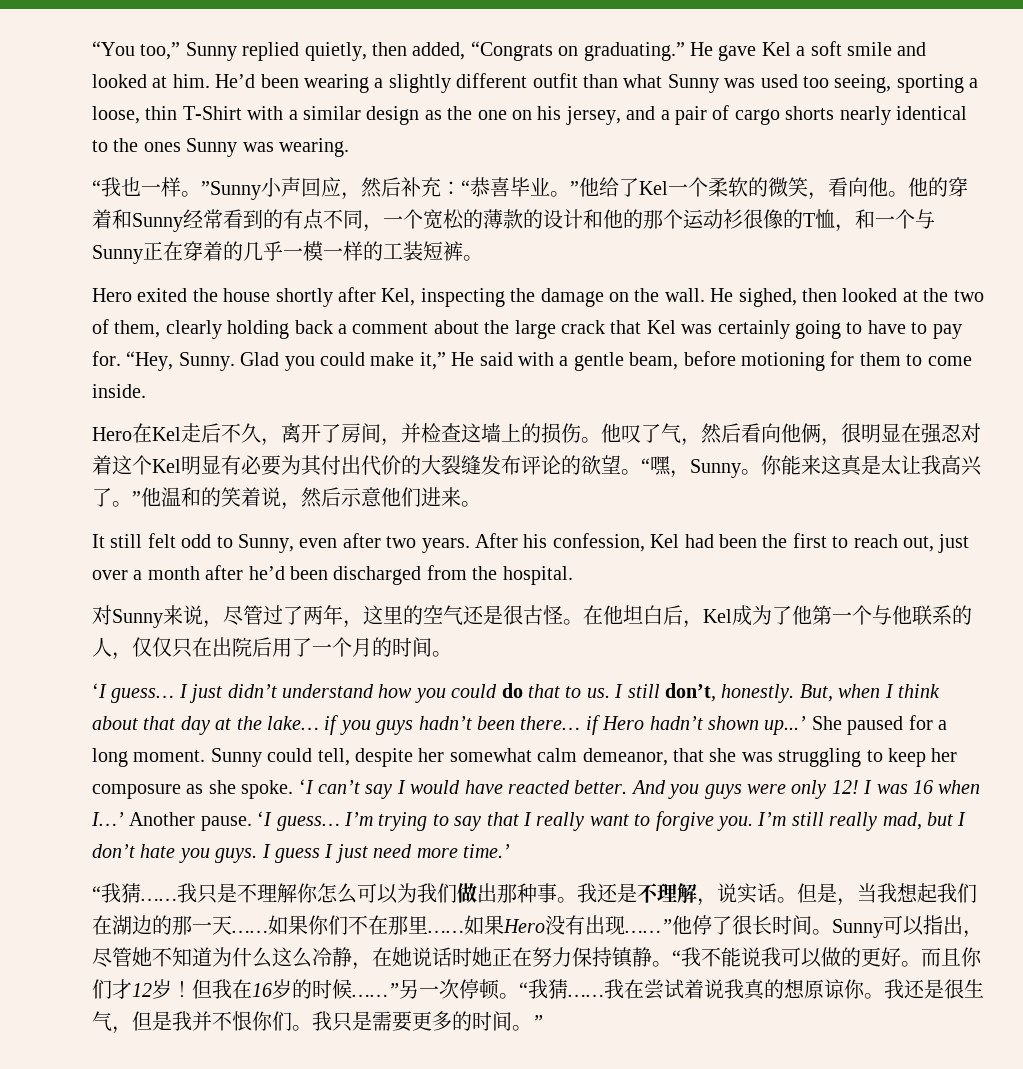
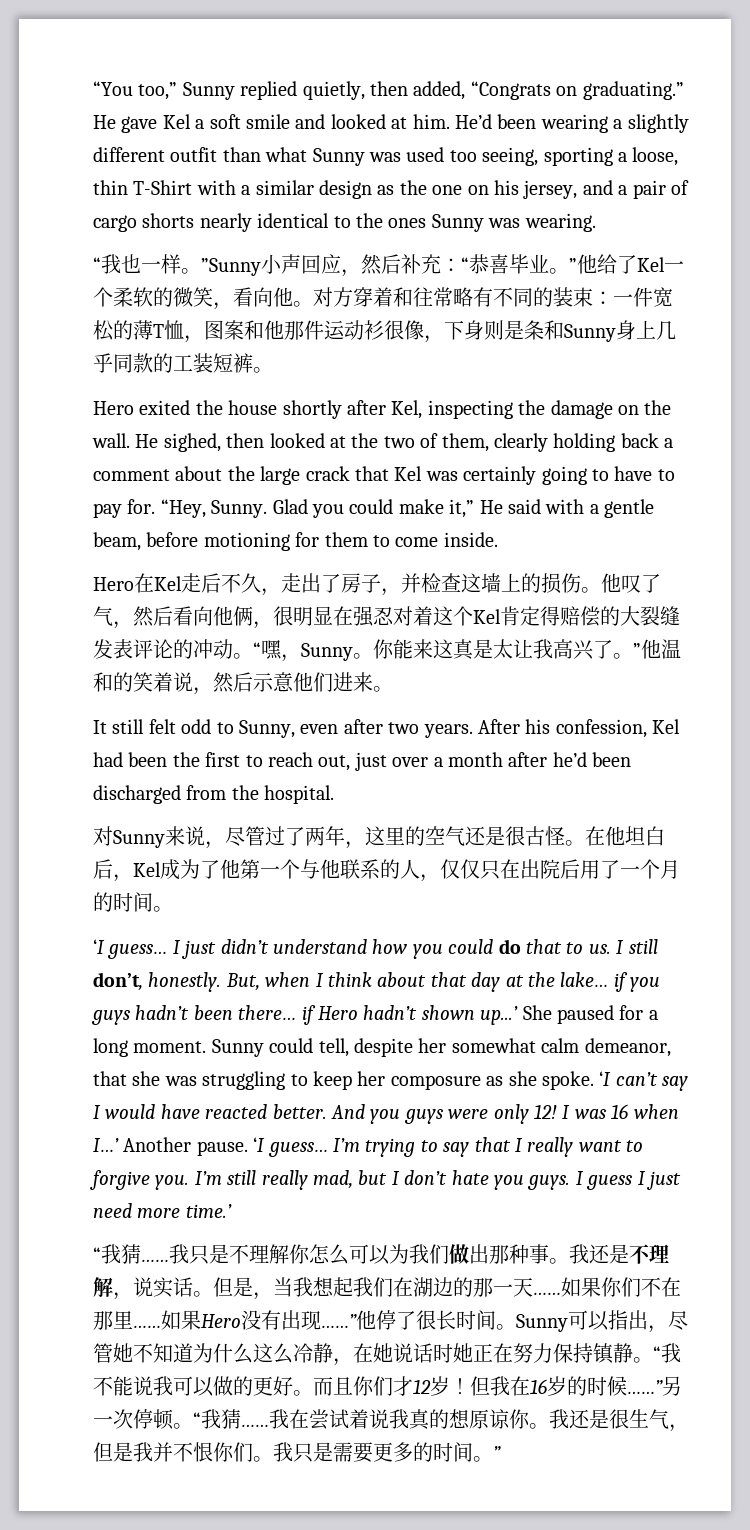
- 他的穿着和Sunny经常看到的有点不同，一个宽松的薄款的设计和他的那个运动衫很像的T恤，和一个与Sunny正在穿着的几乎一模一样的工装短裤。
+ 对方穿着和往常略有不同的装束：一件宽松的薄T恤，图案和他那件运动衫很像，下身则是条和Sunny身上几乎同款的工装短裤。
- Hero在Kel走后不久，离开了房间，并检查这墙上的损伤。
+ Hero在Kel走后不久，走出了房子，并检查这墙上的损伤。
- 他叹了气，然后看向他俩，很明显在强忍对着这个Kel明显有必要为其付出代价的大裂缝发布评论的欲望。
+ 他叹了气，然后看向他俩，很明显在强忍对着这个Kel肯定得赔偿的大裂缝发表评论的冲动。

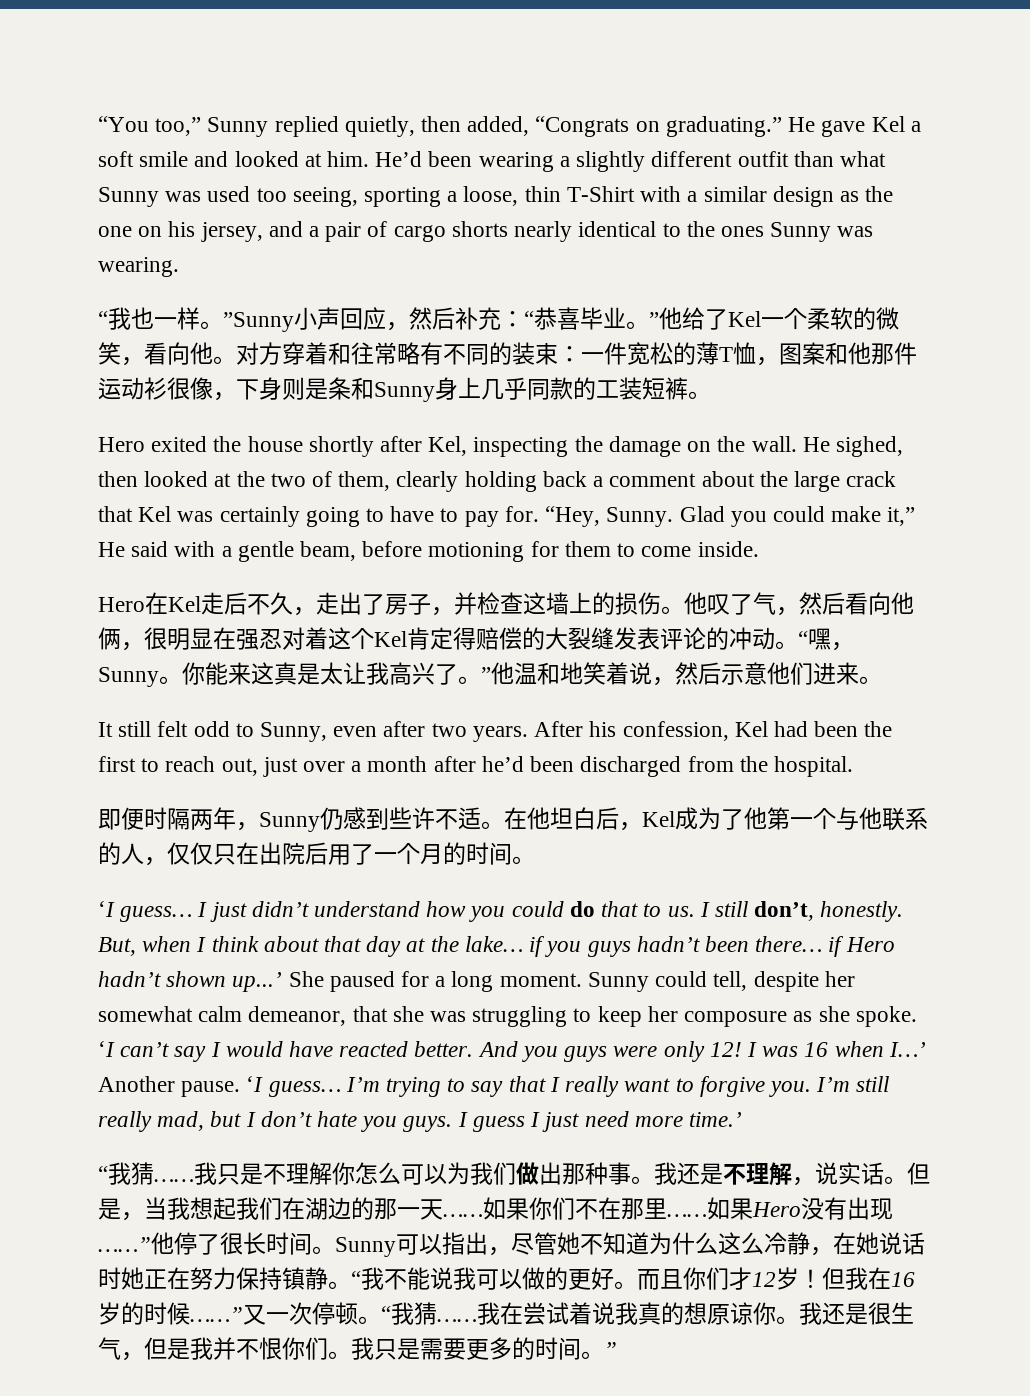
- 你能来这真是太让我高兴了。”他温和的笑着说，然后示意他们进来。
+ 你能来这真是太让我高兴了。”他温和地笑着说，然后示意他们进来。
- 对Sunny来说，尽管过了两年，这里的空气还是很古怪。
+ 即便时隔两年，Sunny仍感到些许不适。
- 另一次停顿。
+ 又一次停顿。

